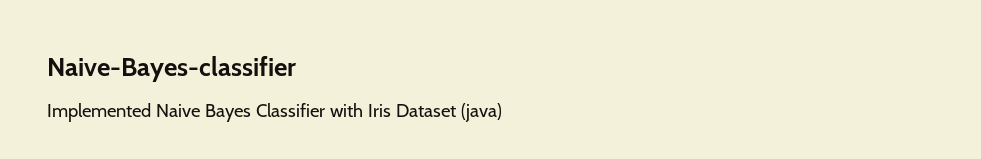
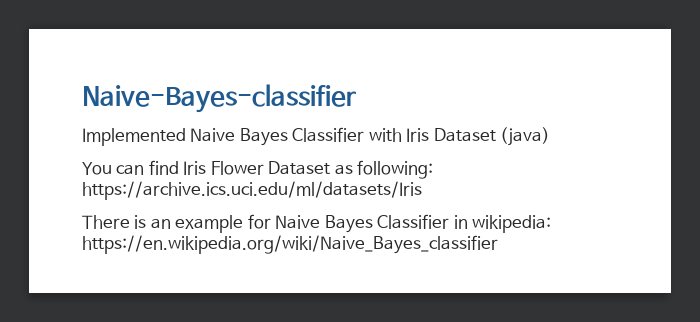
+ You can find Iris Flower Dataset as following: https://archive.ics.uci.edu/ml/datasets/Iris
+ There is an example for Naive Bayes Classifier in wikipedia: https://en.wikipedia.org/wiki/Naive_Bayes_classifier

